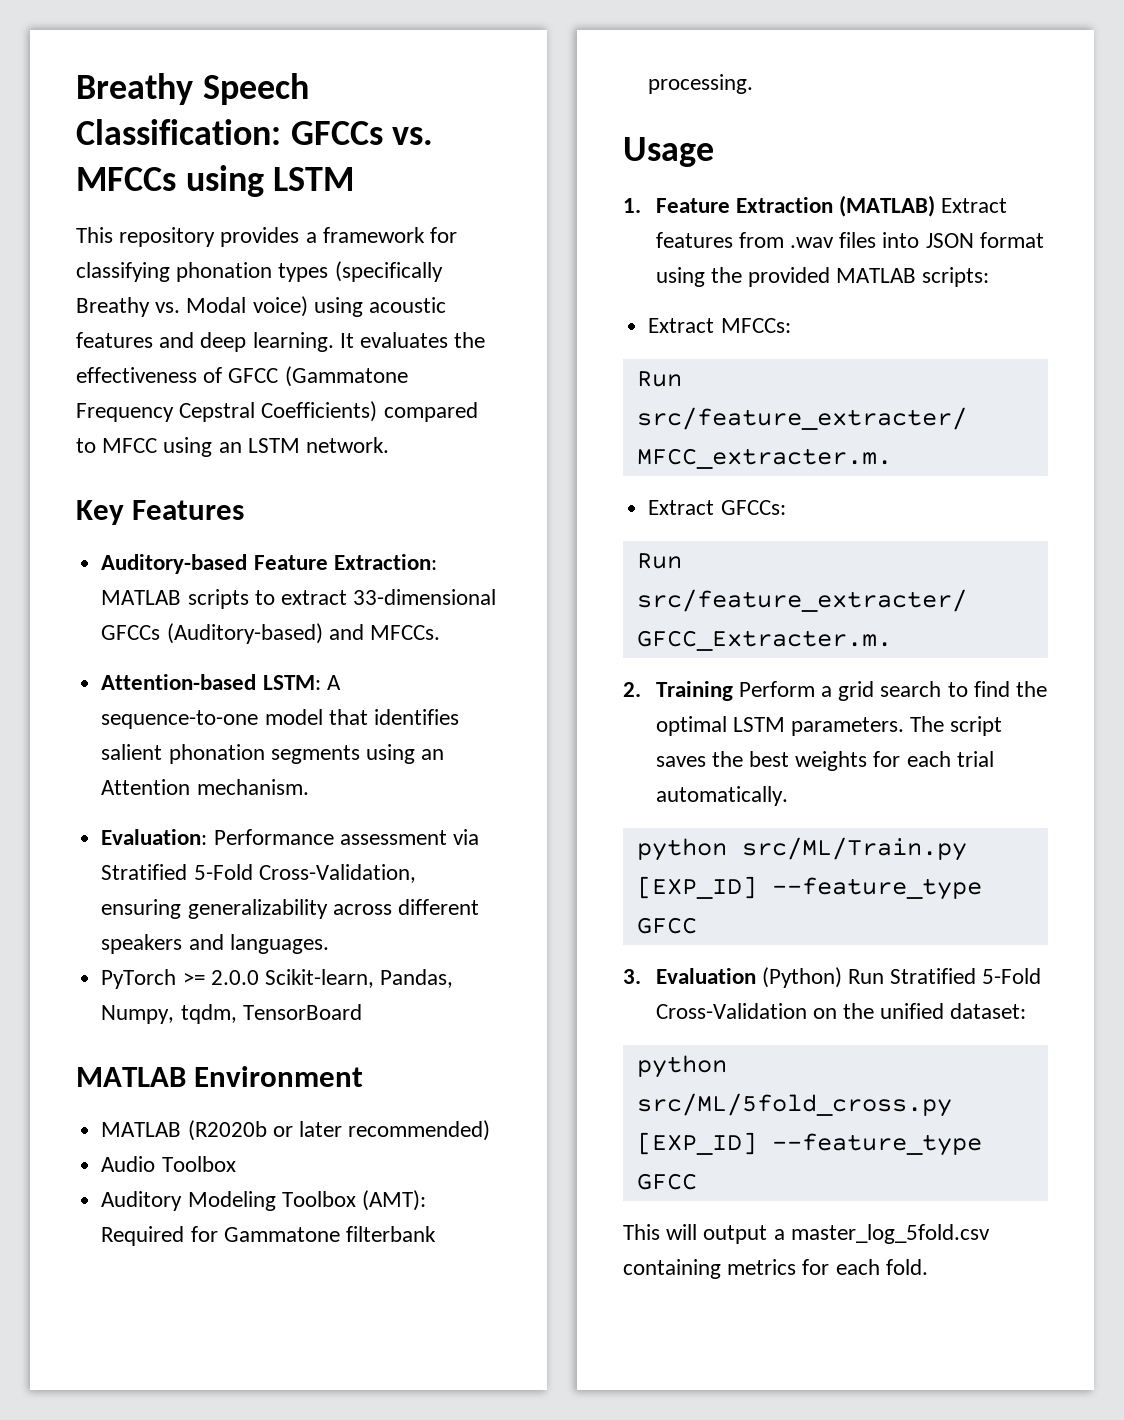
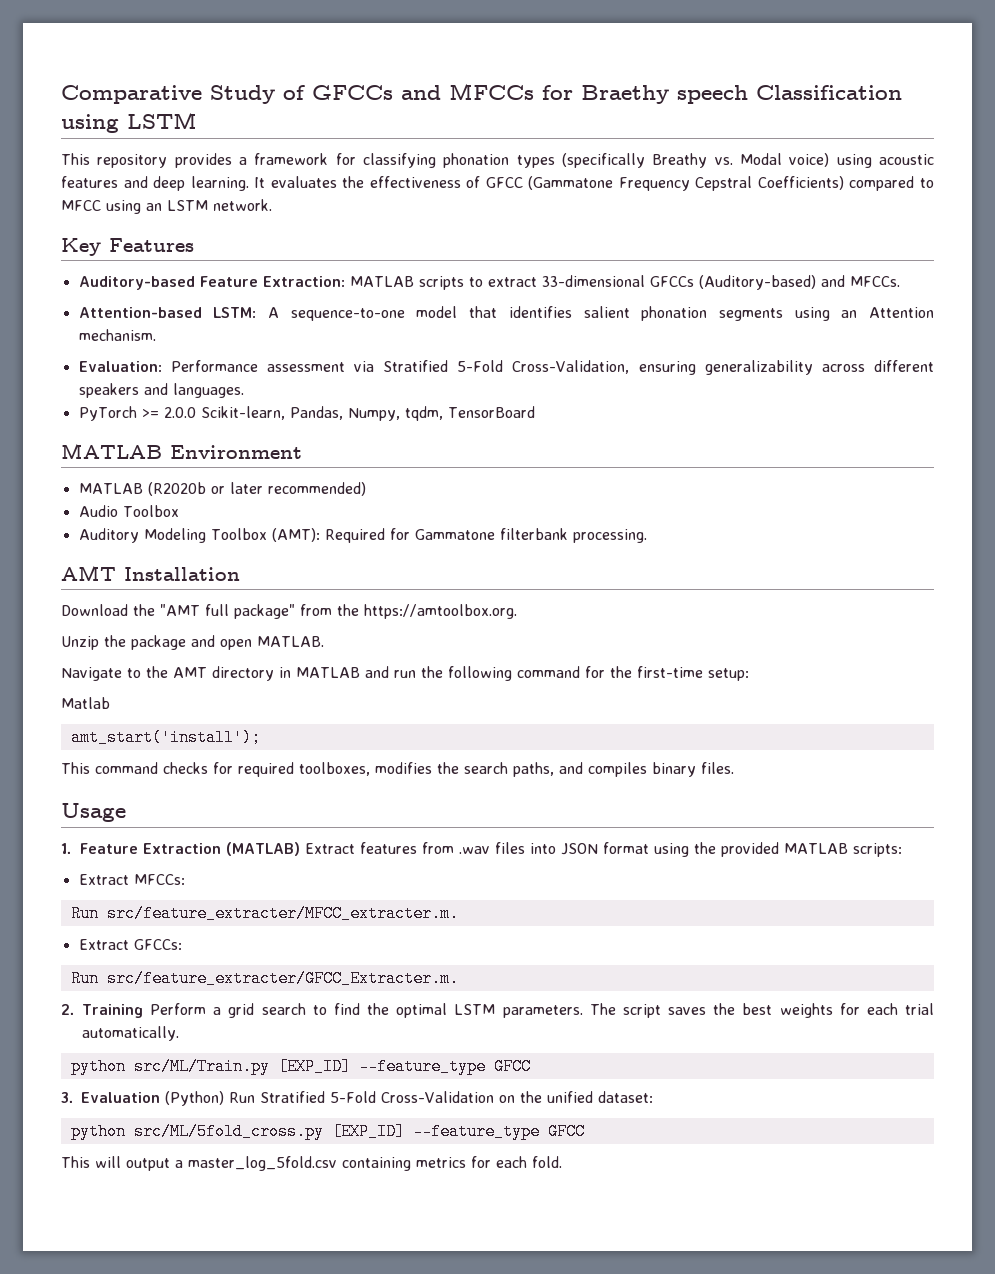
- Breathy Speech Classification: GFCCs vs. MFCCs using LSTM
+ Comparative Study of GFCCs and MFCCs for Braethy speech Classification using LSTM
+ AMT Installation
+ Download the "AMT full package" from the https://amtoolbox.org.
+ Unzip the package and open MATLAB.
+ Navigate to the AMT directory in MATLAB and run the following command for the first-time setup:
+ Matlab
+ amt_start('install');
+ This command checks for required toolboxes, modifies the search paths, and compiles binary files.

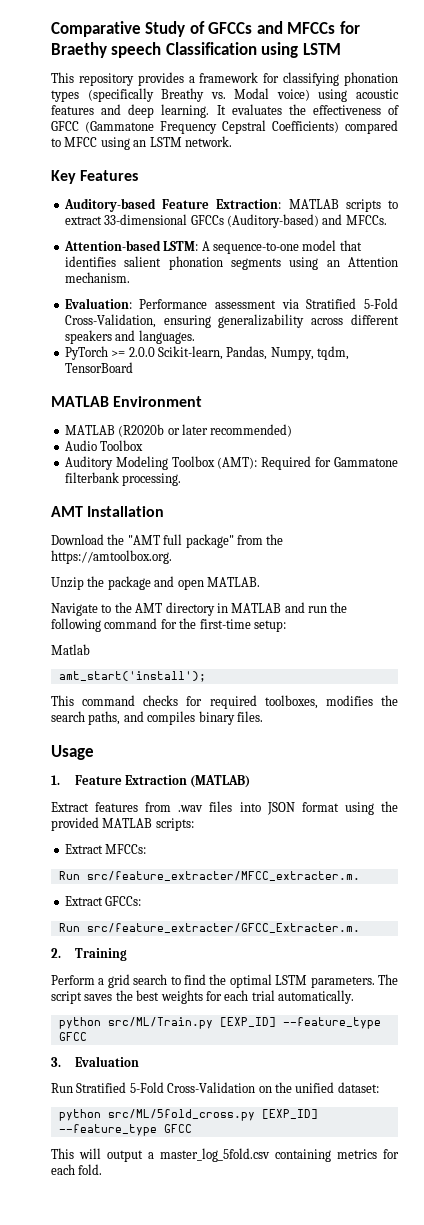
- 1. Feature Extraction (MATLAB) Extract features from .wav files into JSON format using the provided MATLAB scripts:
+ 1. Feature Extraction (MATLAB)
+ Extract features from .wav files into JSON format using the provided MATLAB scripts:
- 2. Training Perform a grid search to find the optimal LSTM parameters.
+ 2. Training
+ Perform a grid search to find the optimal LSTM parameters.
- 3. Evaluation (Python) Run Stratified 5-Fold Cross-Validation on the unified dataset:
+ 3. Evaluation
+ Run Stratified 5-Fold Cross-Validation on the unified dataset:

